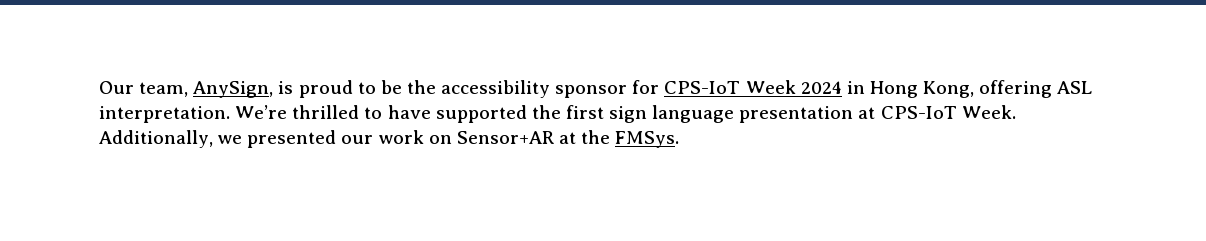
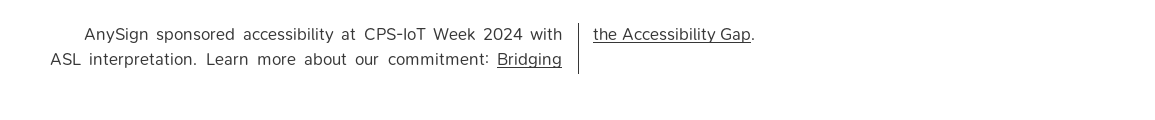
- Our team, AnySign, is proud to be the accessibility sponsor for CPS-IoT Week 2024 in Hong Kong, offering ASL interpretation. We’re thrilled to have supported the first sign language presentation at CPS-IoT Week. Additionally, we presented our work on Sensor+AR at the FMSys.
+ AnySign sponsored accessibility at CPS-IoT Week 2024 with ASL interpretation. Learn more about our commitment: Bridging the Accessibility Gap.

